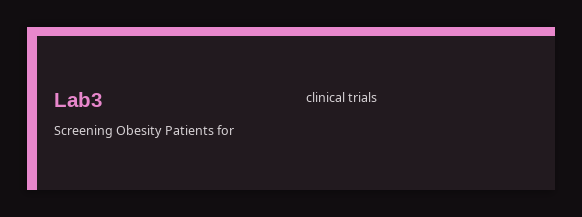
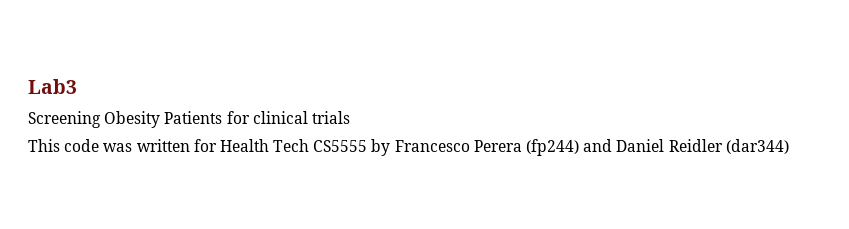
+ This code was written for Health Tech CS5555 by Francesco Perera (fp244) and Daniel Reidler (dar344)

